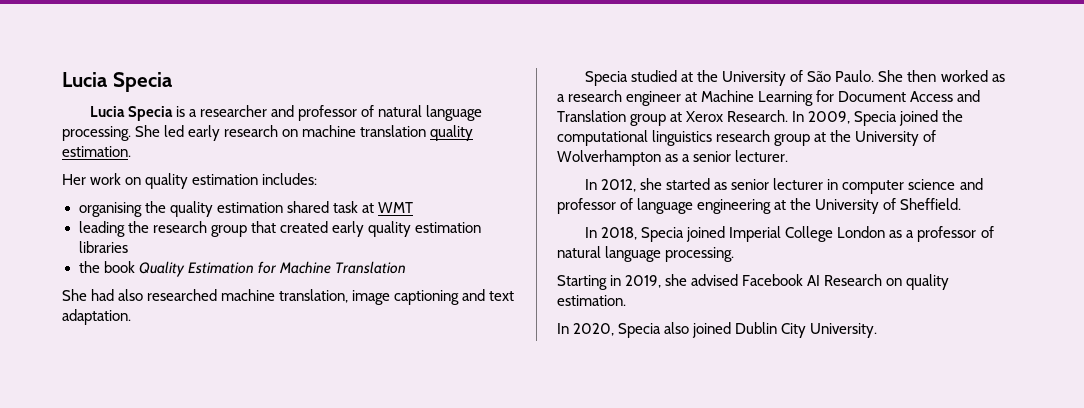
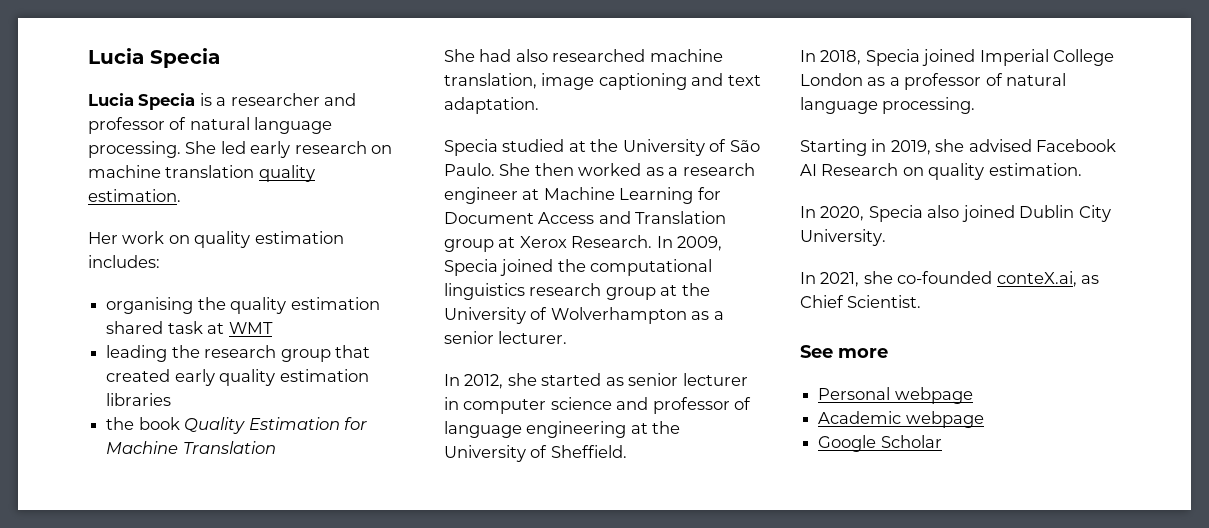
+ In 2021, she co-founded conteX.ai, as Chief Scientist.
+ See more
+ Personal webpage
+ Academic webpage
+ Google Scholar

